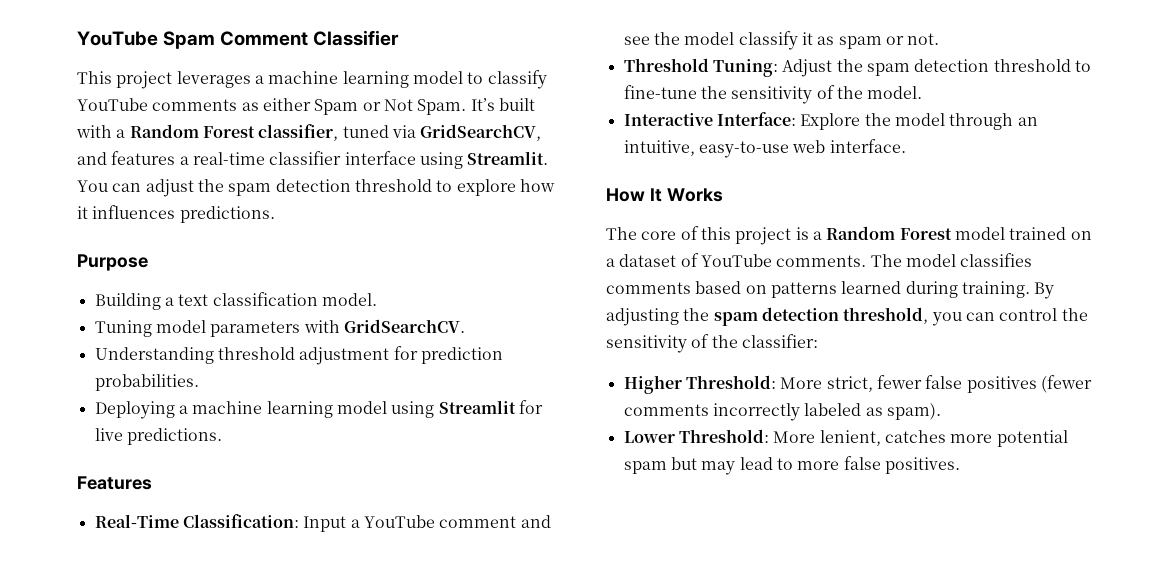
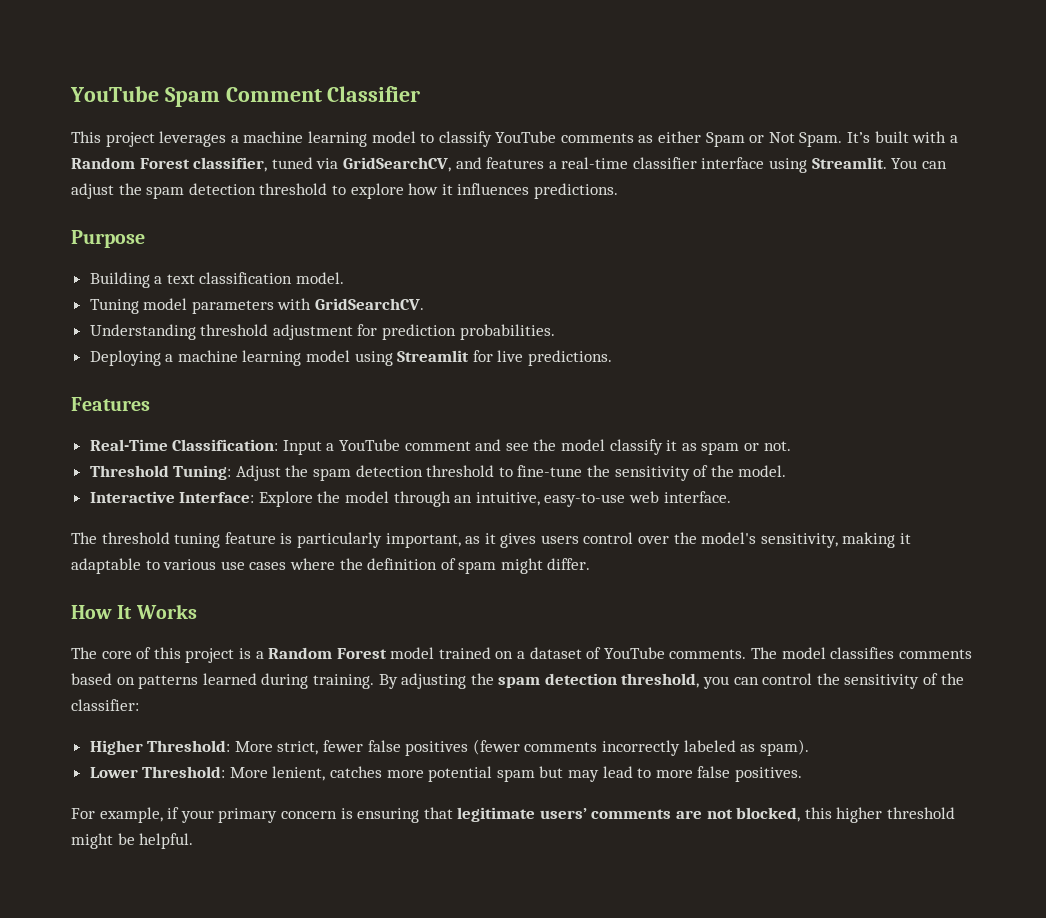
+ The threshold tuning feature is particularly important, as it gives users control over the model's sensitivity, making it adaptable to various use cases where the definition of spam might differ.
+ For example, if your primary concern is ensuring that legitimate users’ comments are not blocked, this higher threshold might be helpful.

